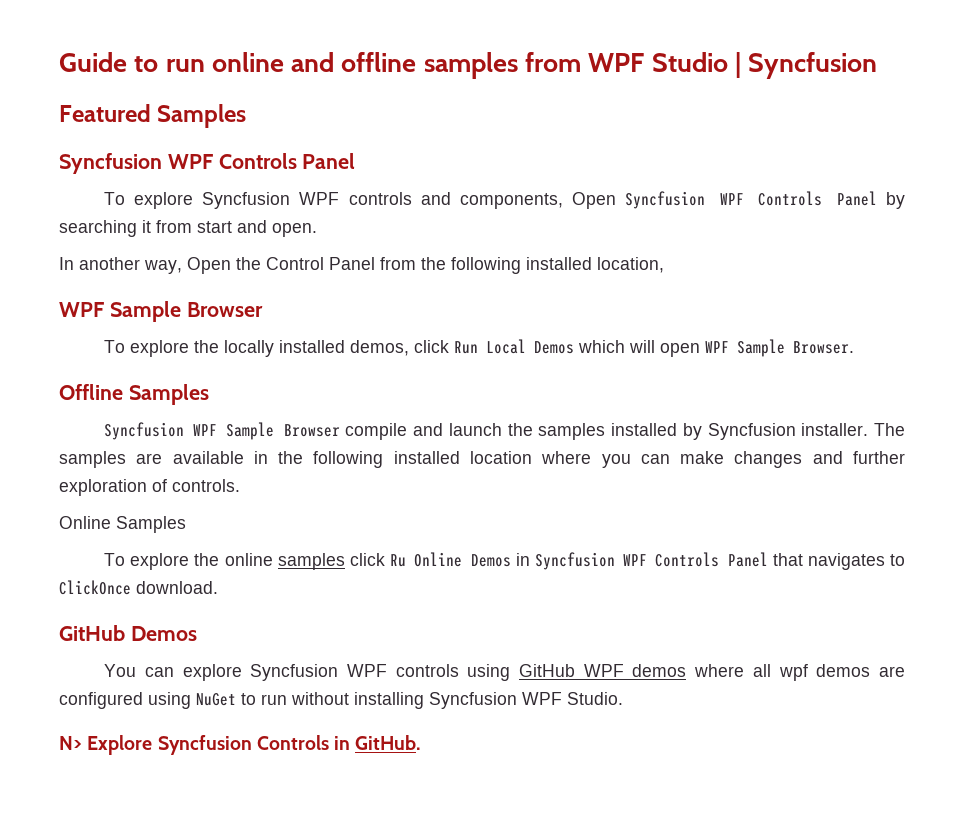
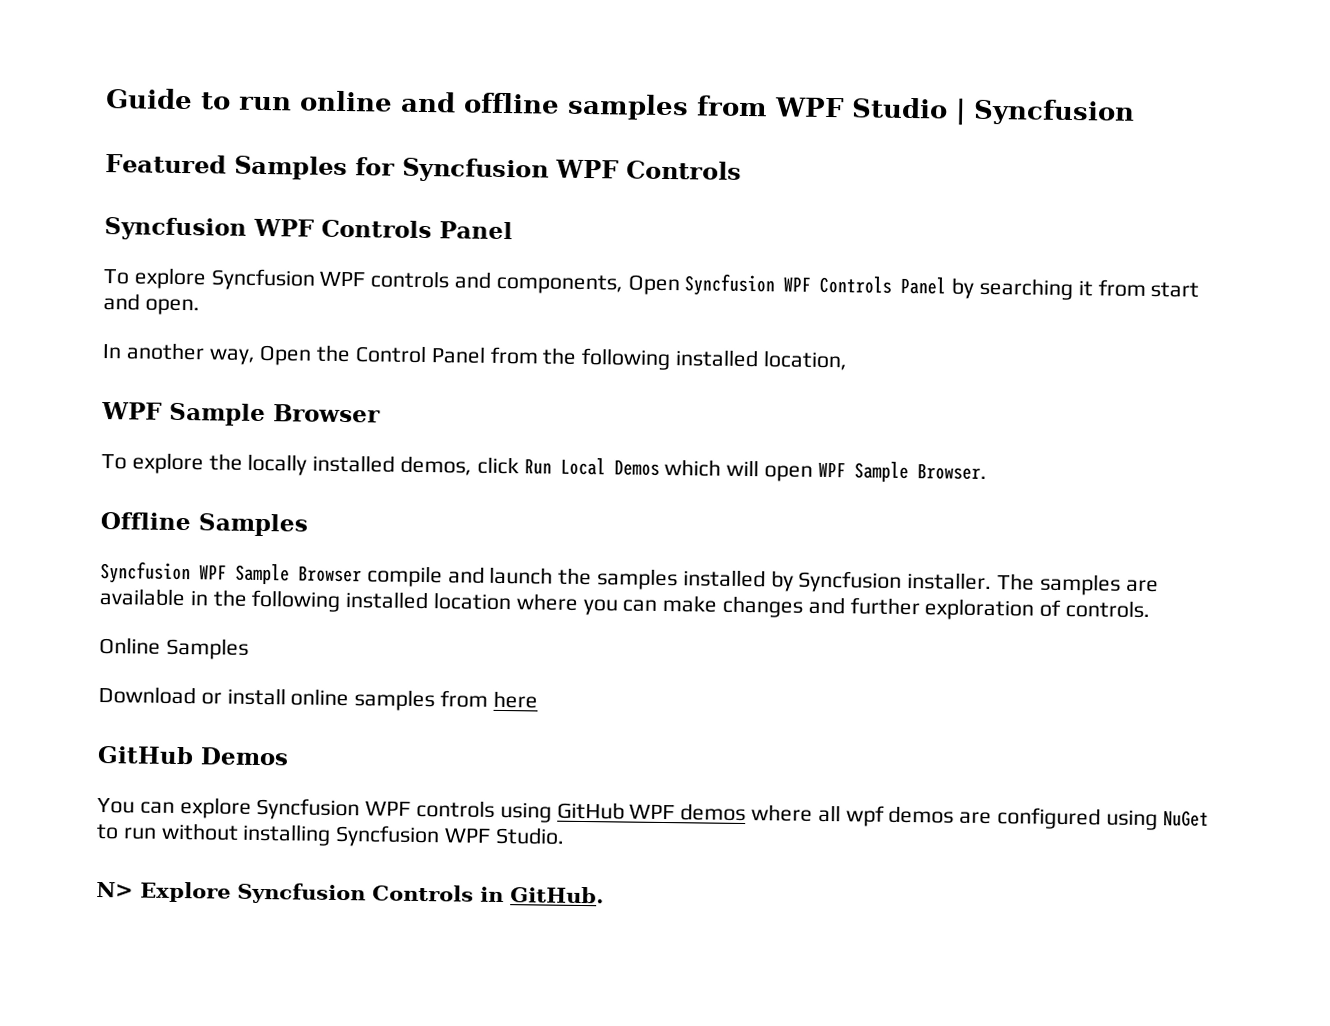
- Featured Samples
+ Featured Samples for Syncfusion WPF Controls
- To explore the online samples click Ru Online Demos in Syncfusion WPF Controls Panel that navigates to ClickOnce download.
+ Download or install online samples from here

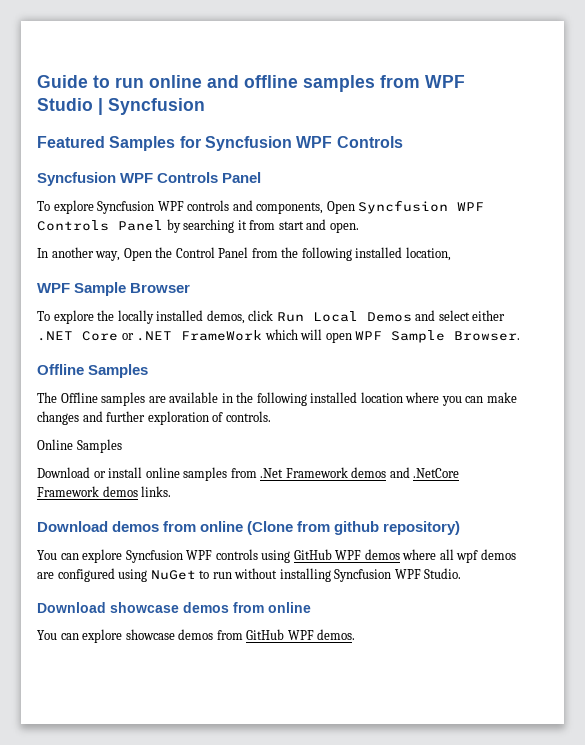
- To explore the locally installed demos, click Run Local Demos which will open WPF Sample Browser.
+ To explore the locally installed demos, click Run Local Demos and select either .NET Core or .NET FrameWork which will open WPF Sample Browser.
- Syncfusion WPF Sample Browser compile and launch the samples installed by Syncfusion installer. The samples are available in the following installed location where you can make changes and further exploration of controls.
+ The Offline samples are available in the following installed location where you can make changes and further exploration of controls.
- Download or install online samples from here
- GitHub Demos
+ Download or install online samples from .Net Framework demos and .NetCore Framework demos links.
+ Download demos from online (Clone from github repository)
- N> Explore Syncfusion Controls in GitHub.
+ Download showcase demos from online
+ You can explore showcase demos from GitHub WPF demos.

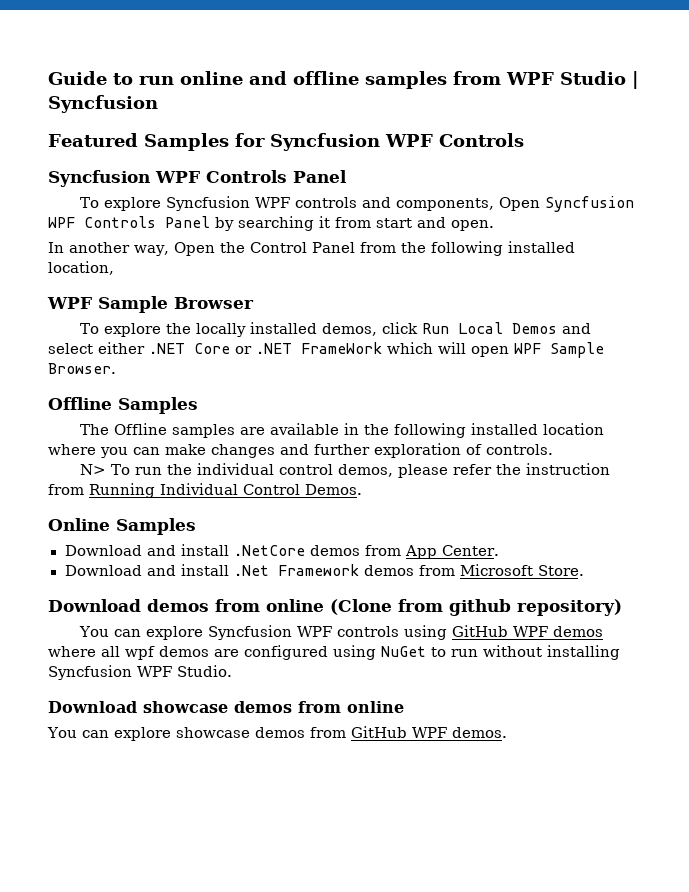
+ N> To run the individual control demos, please refer the instruction from Running Individual Control Demos.
  Online Samples
- Download or install online samples from .Net Framework demos and .NetCore Framework demos links.
+ Download and install .NetCore demos from App Center.
+ Download and install .Net Framework demos from Microsoft Store.

